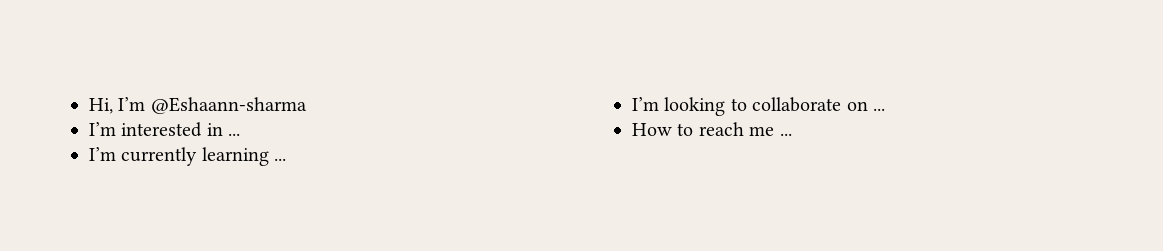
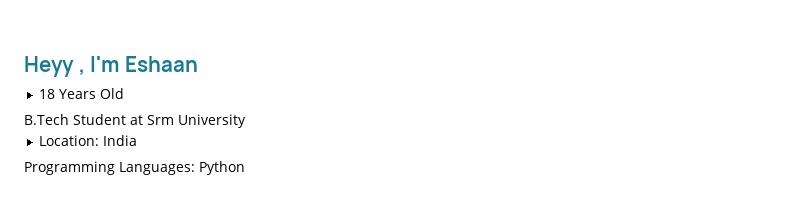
- Hi, I’m @Eshaann-sharma
- I’m interested in ...
- I’m currently learning ...
- I’m looking to collaborate on ...
- How to reach me ...
+ Heyy , I'm Eshaan
+ 18 Years Old
+ B.Tech Student at Srm University
+ Location: India
+ Programming Languages: Python

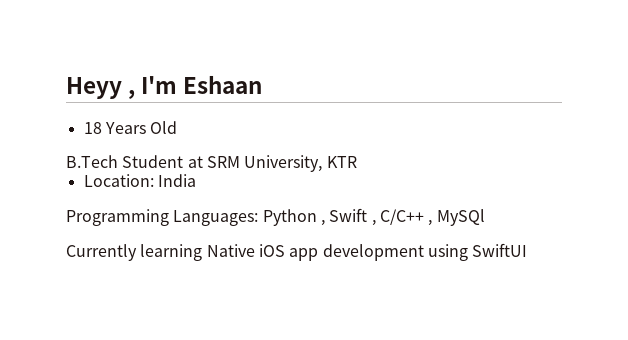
- B.Tech Student at Srm University
+ B.Tech Student at SRM University, KTR
- Programming Languages: Python
+ Programming Languages: Python , Swift , C/C++ , MySQl
+ Currently learning Native iOS app development using SwiftUI

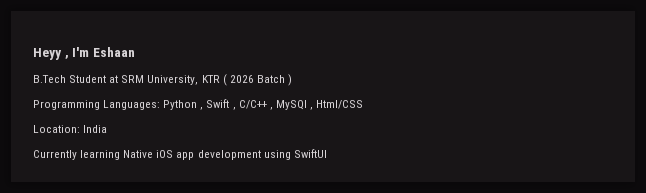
- 18 Years Old
- B.Tech Student at SRM University, KTR
- Location: India
+ B.Tech Student at SRM University, KTR ( 2026 Batch )
- Programming Languages: Python , Swift , C/C++ , MySQl
+ Programming Languages: Python , Swift , C/C++ , MySQl , Html/CSS
+ Location: India

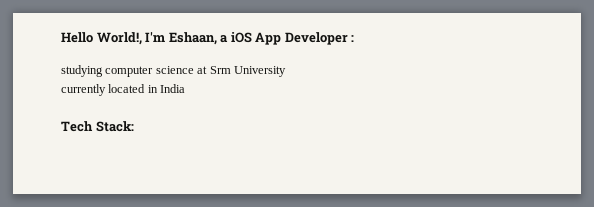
- Heyy , I'm Eshaan
- B.Tech Student at SRM University, KTR ( 2026 Batch )
- Programming Languages: Python , Swift , C/C++ , MySQl , Html/CSS
- Location: India
- Currently learning Native iOS app development using SwiftUI
+ Hello World!, I'm Eshaan, a iOS App Developer :
+ studying computer science at Srm University
+ currently located in India
+ Tech Stack:

